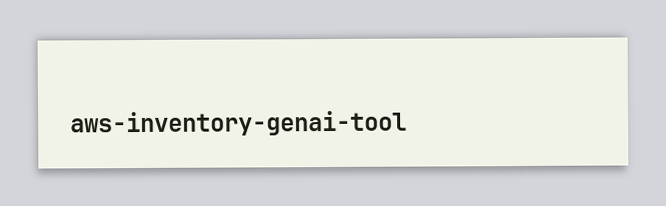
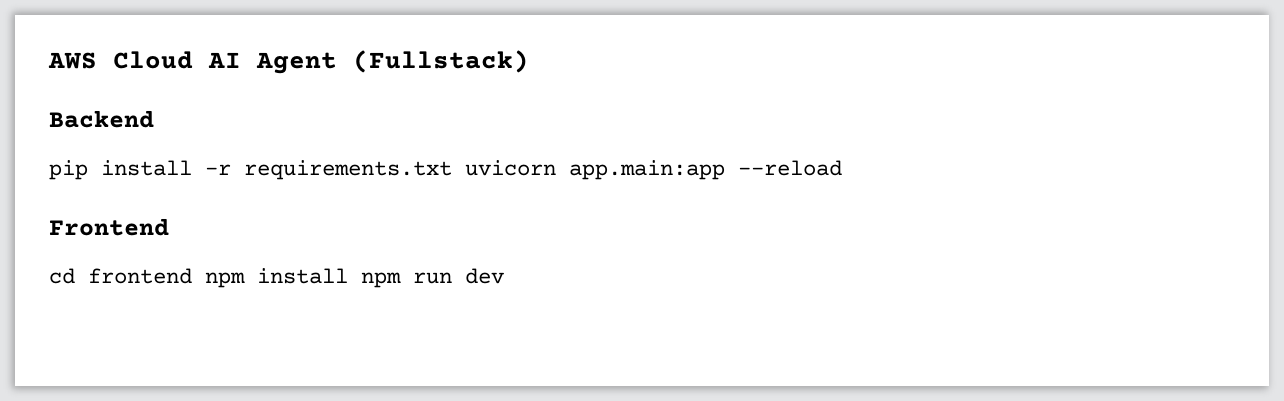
- aws-inventory-genai-tool
+ AWS Cloud AI Agent (Fullstack)
+ Backend
+ pip install -r requirements.txt uvicorn app.main:app --reload
+ Frontend
+ cd frontend npm install npm run dev

